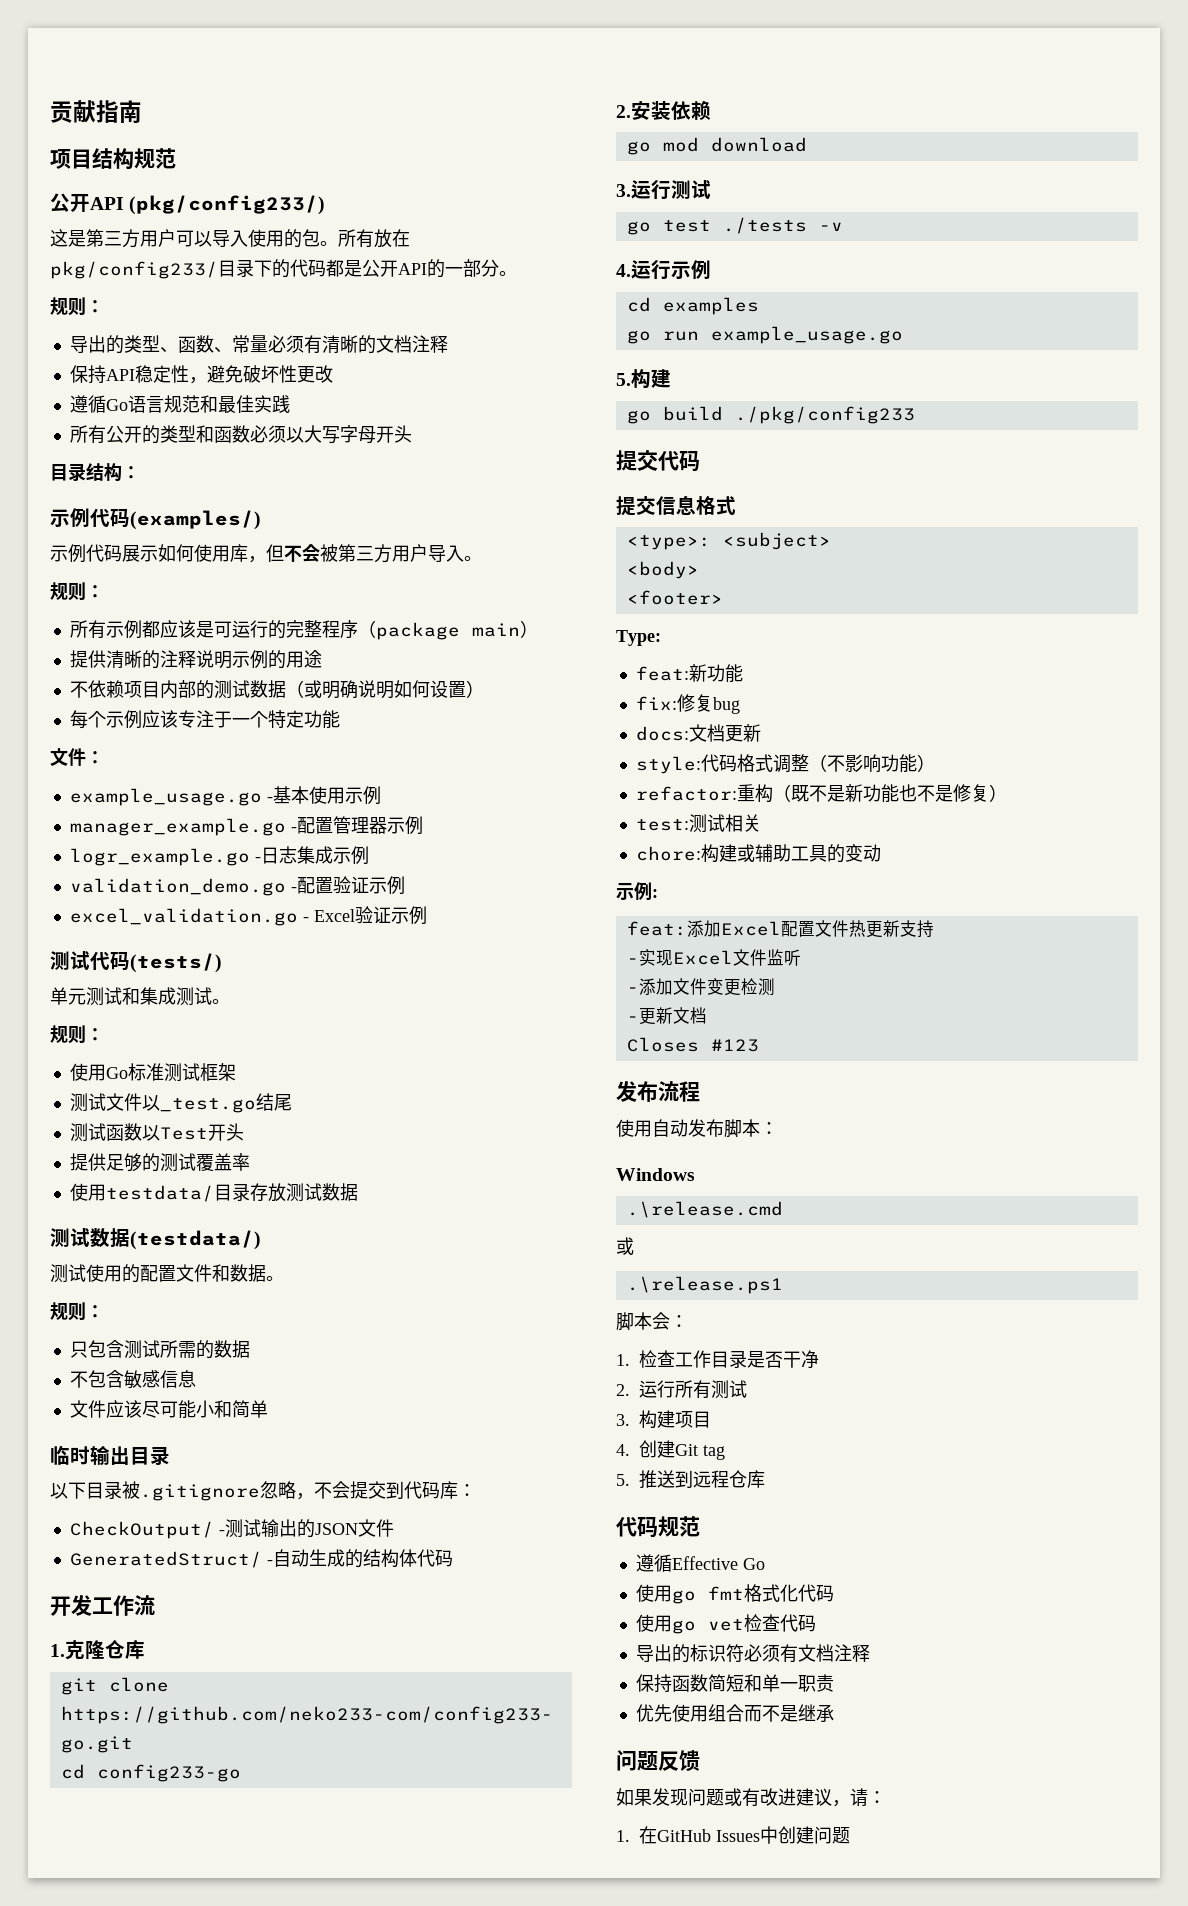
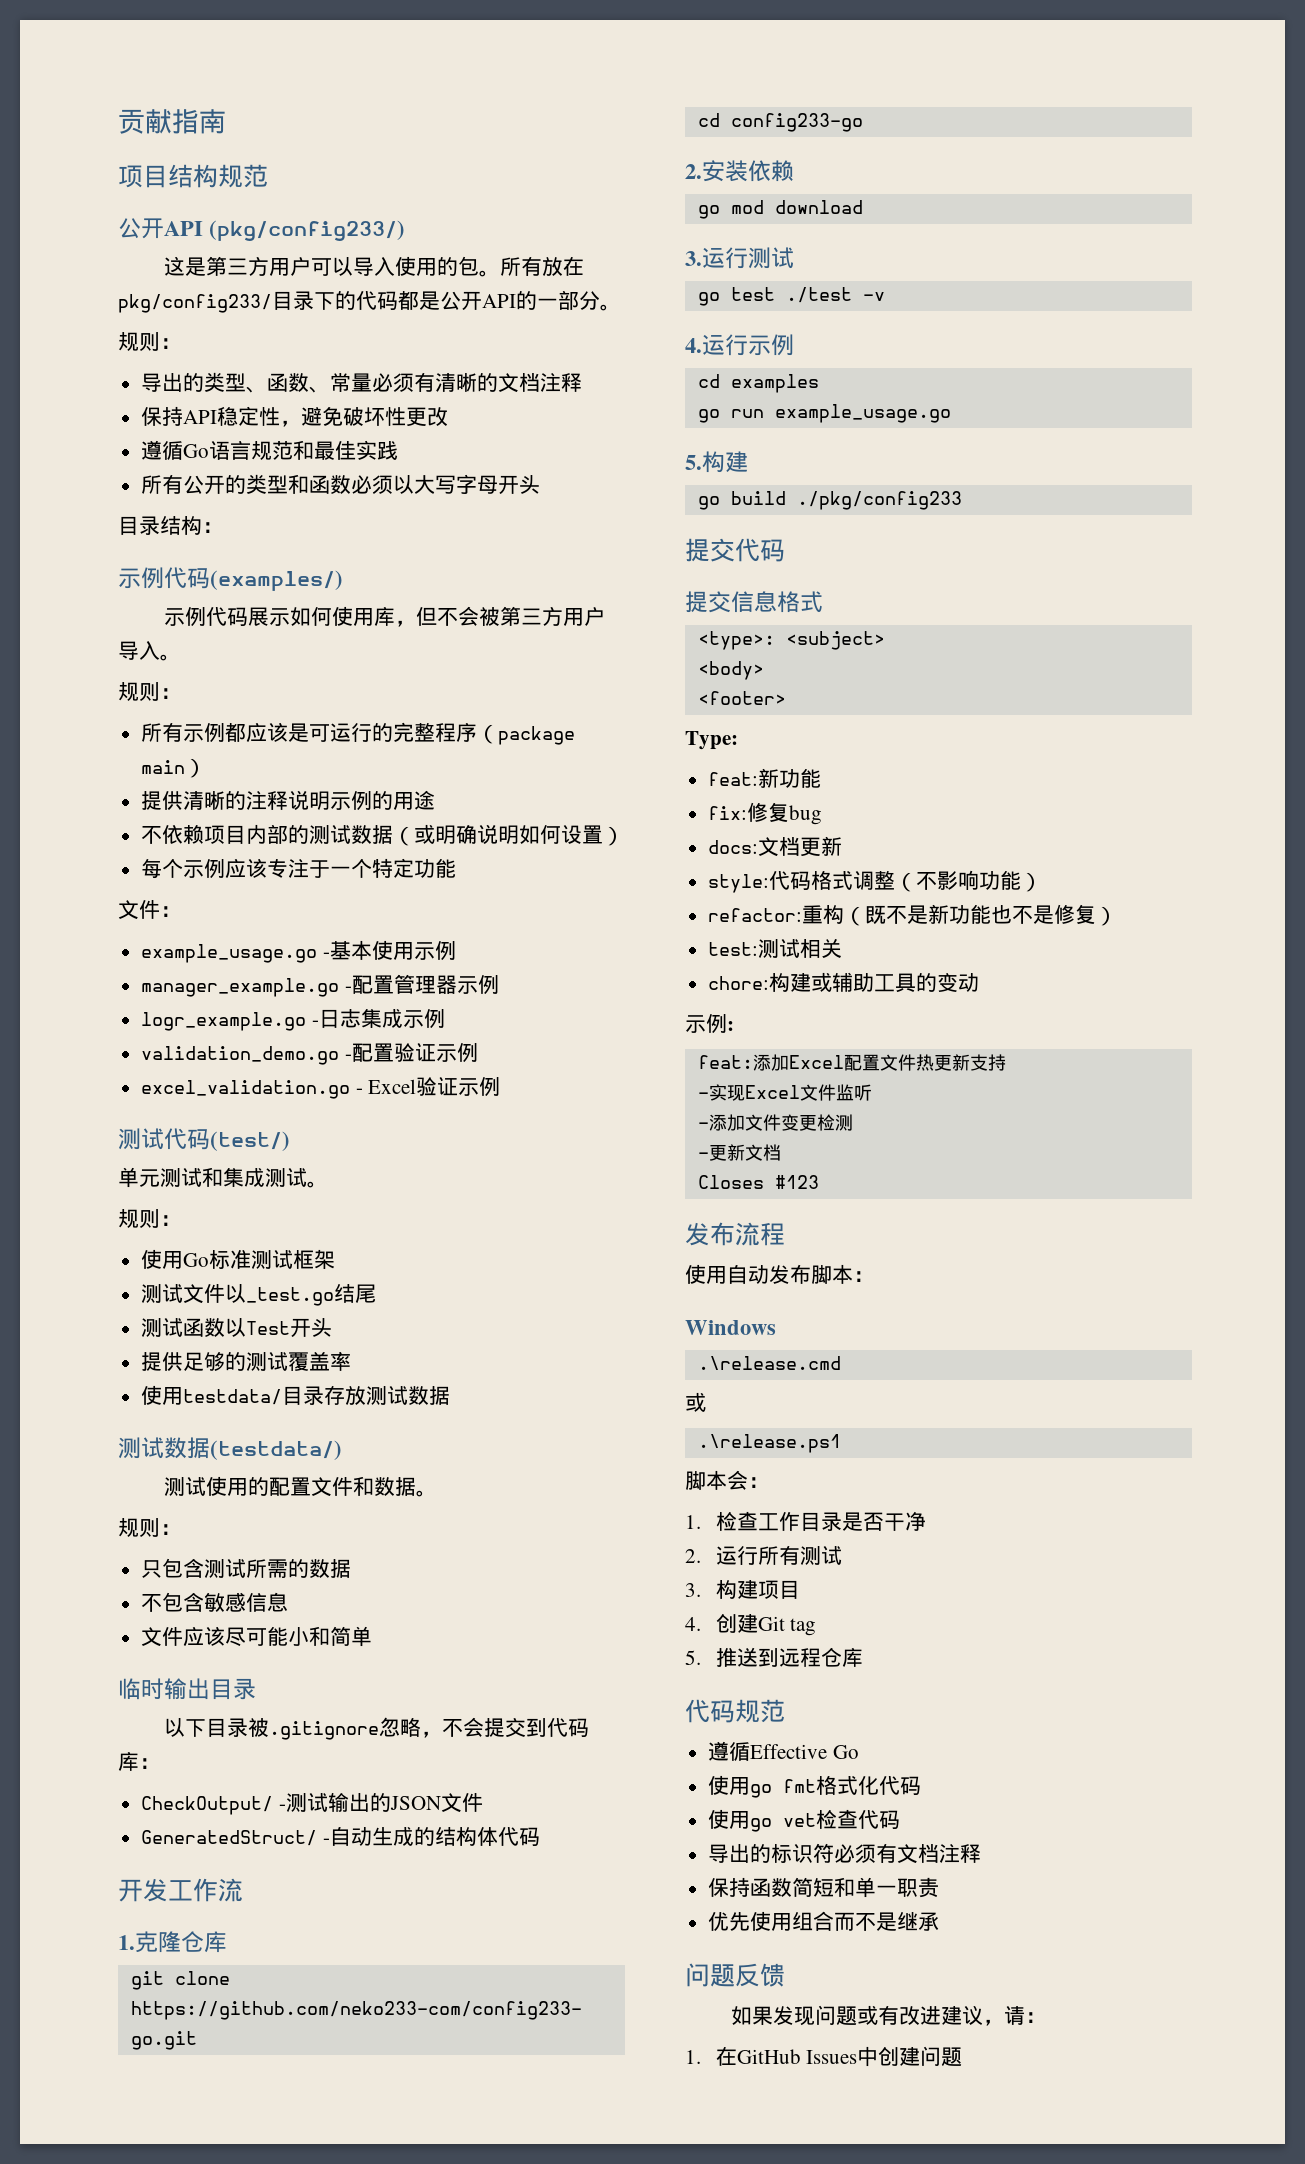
- 测试代码(tests/)
+ 测试代码(test/)
- go test ./tests -v
+ go test ./test -v

